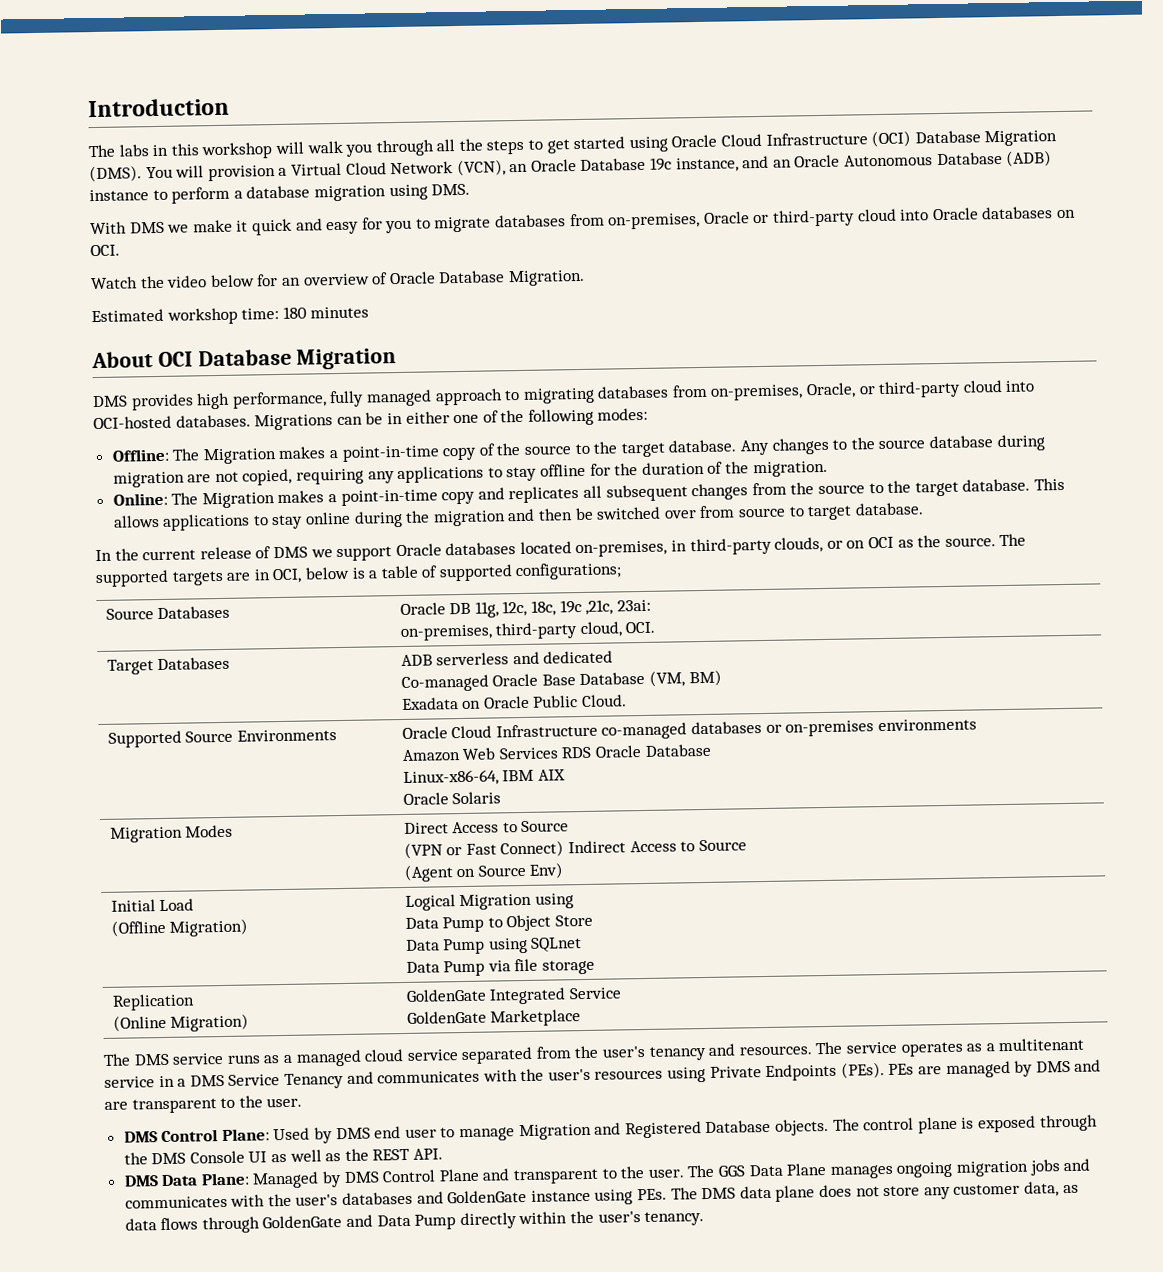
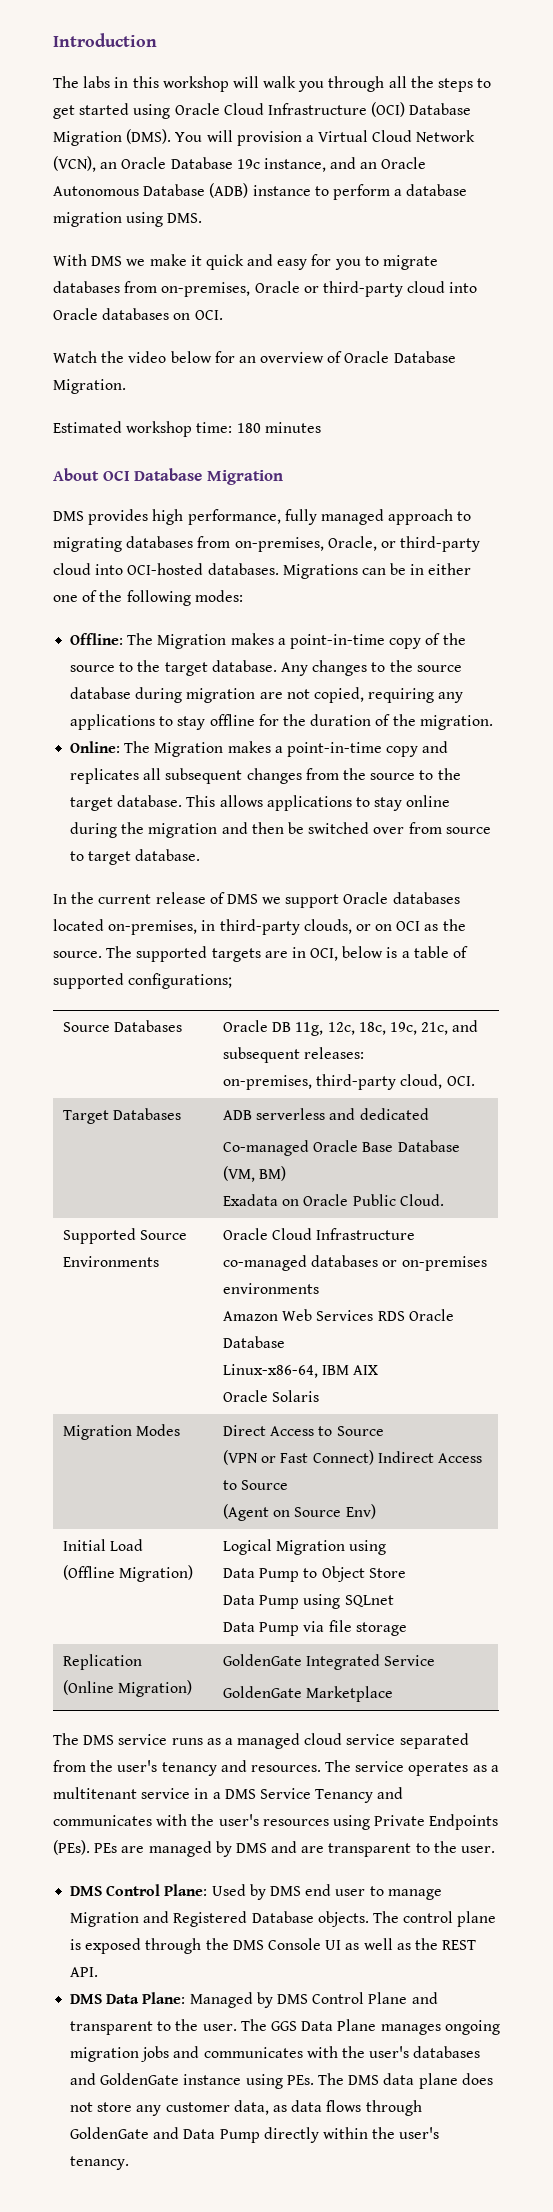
- Source Databases | Oracle DB 11g, 12c, 18c, 19c ,21c, 23ai:
+ Source Databases | Oracle DB 11g, 12c, 18c, 19c, 21c, and subsequent releases:

